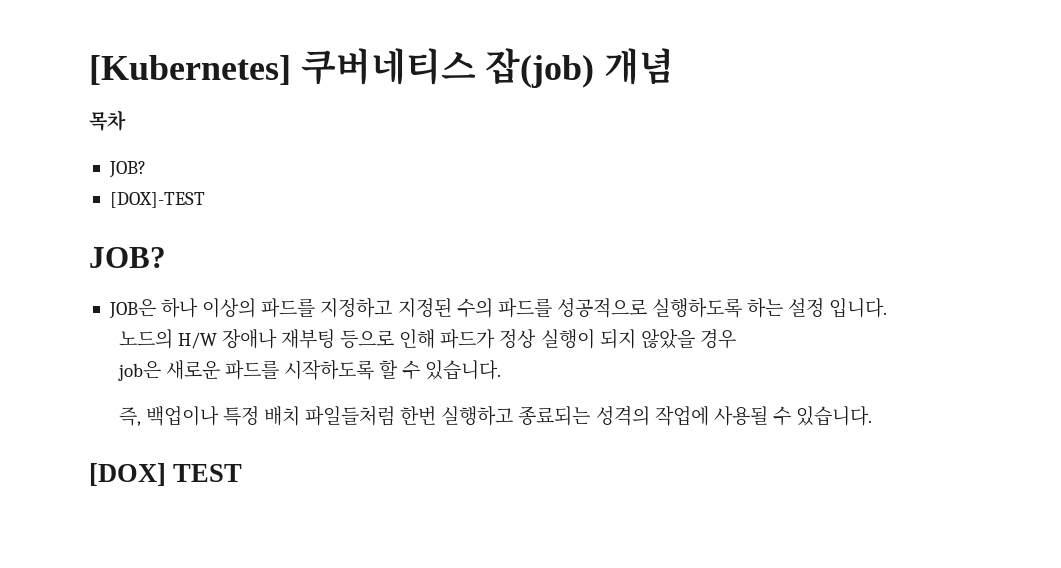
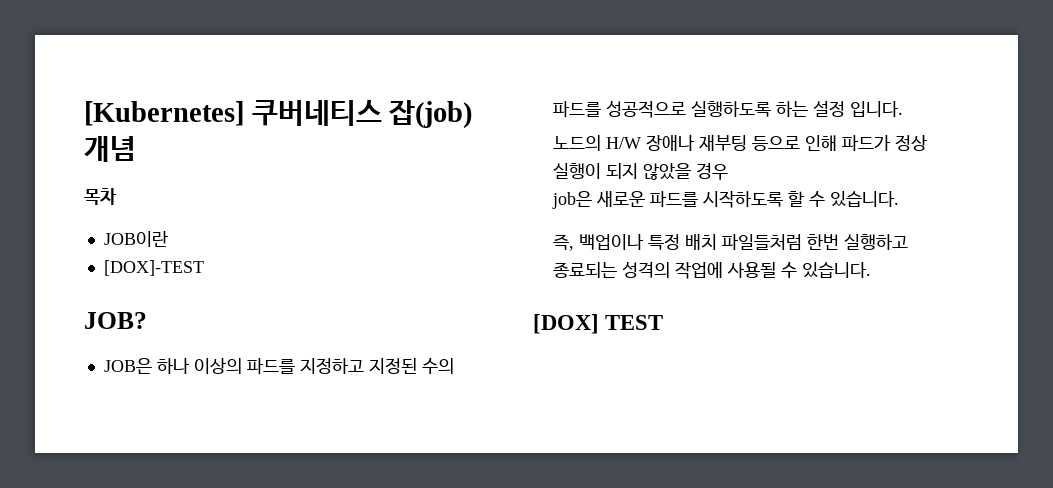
  목차
- JOB?
+ JOB이란

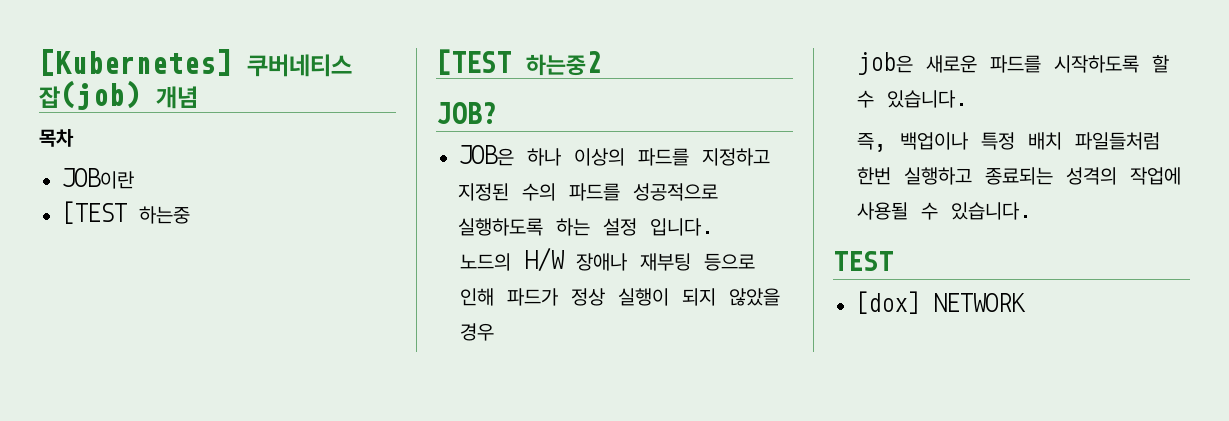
- [DOX]-TEST
+ [TEST 하는중
+ [TEST 하는중2
- [DOX] TEST
+ TEST
+ [dox] NETWORK

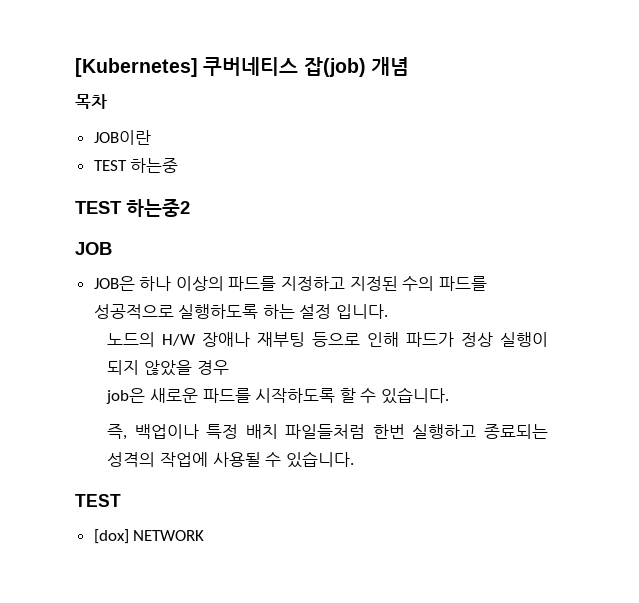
- [TEST 하는중
+ TEST 하는중
- [TEST 하는중2
+ TEST 하는중2
- JOB?
+ JOB

